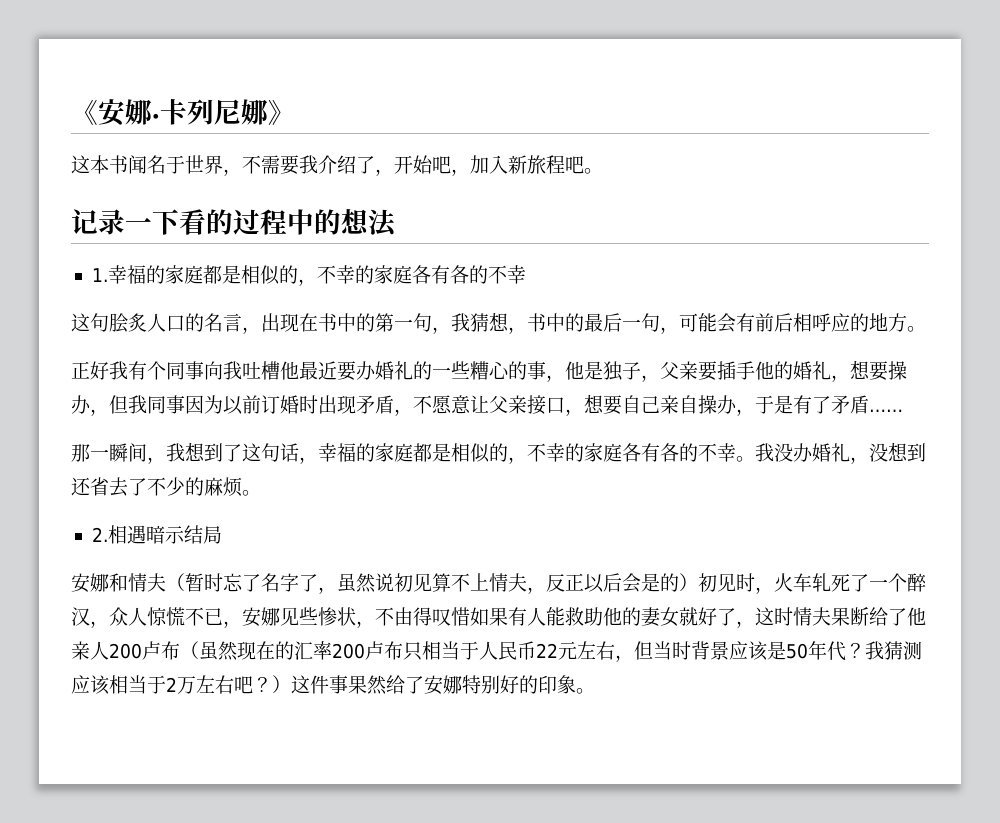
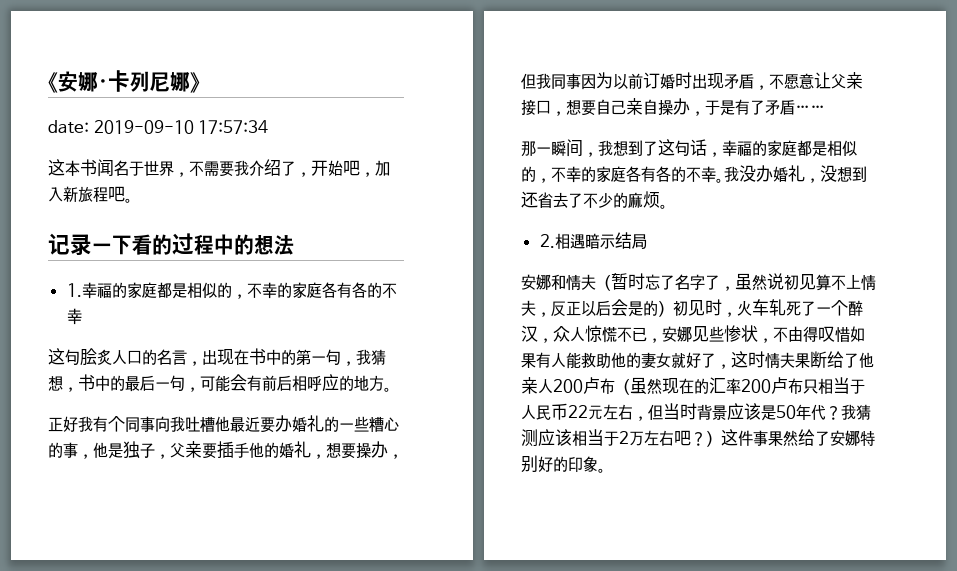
+ date: 2019-09-10 17:57:34

